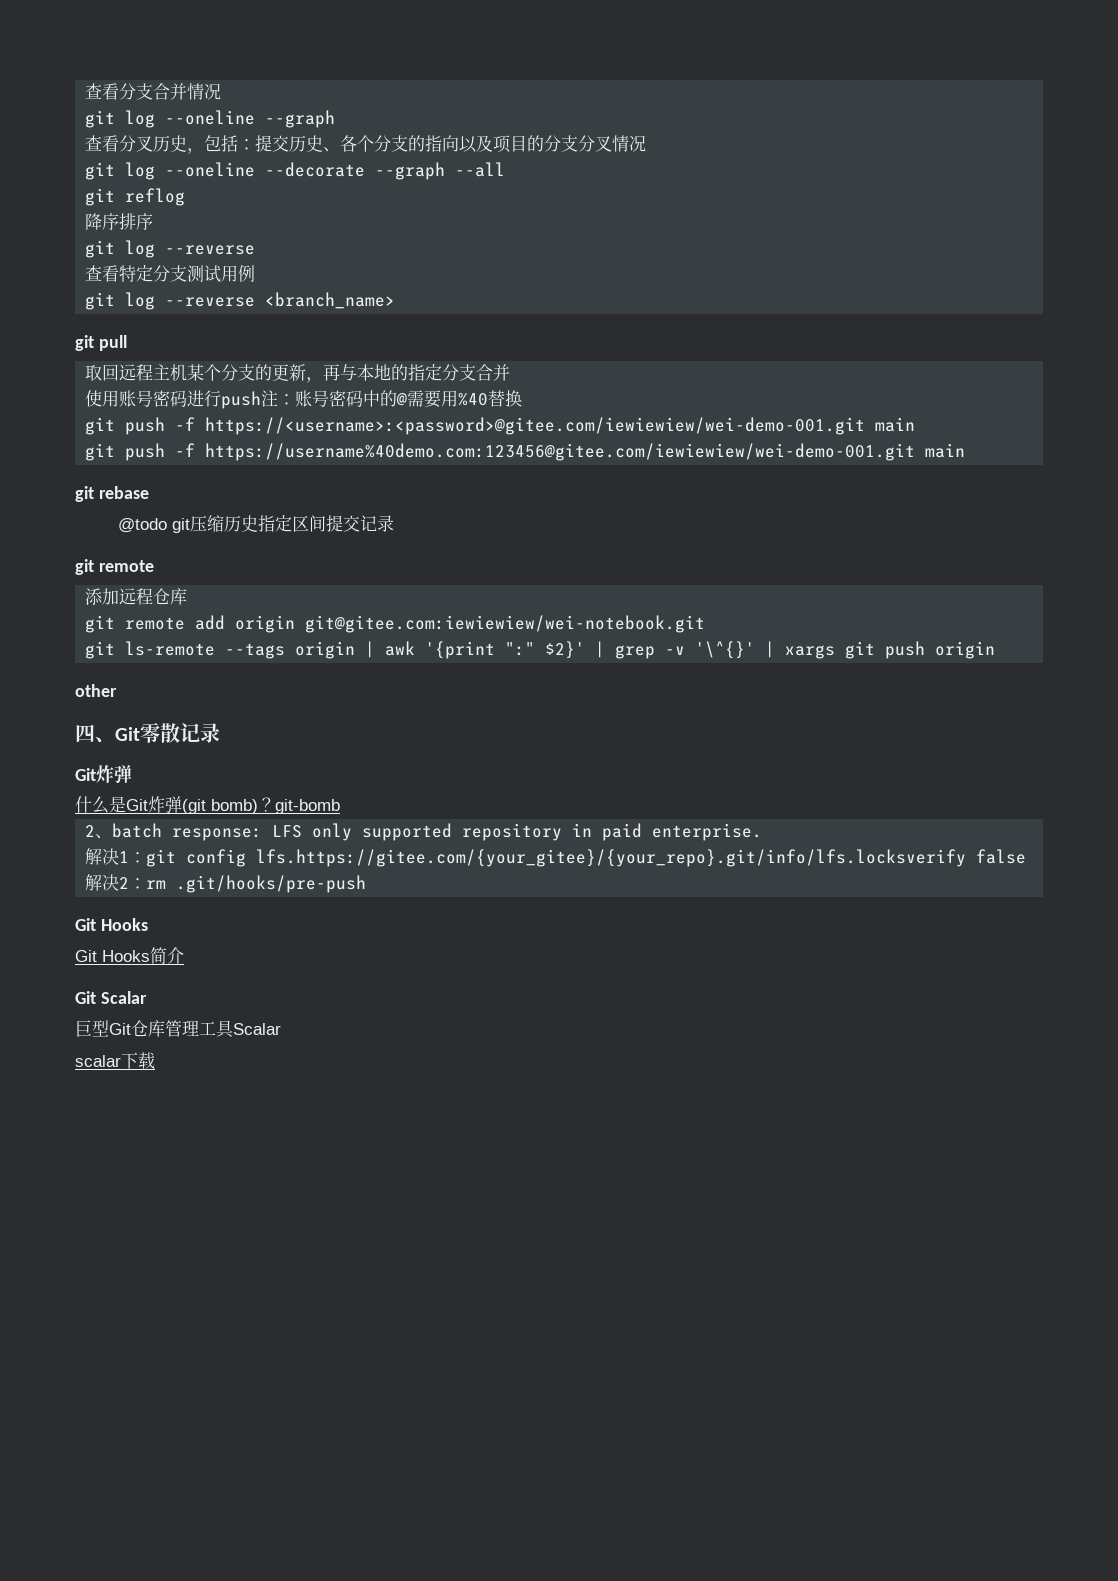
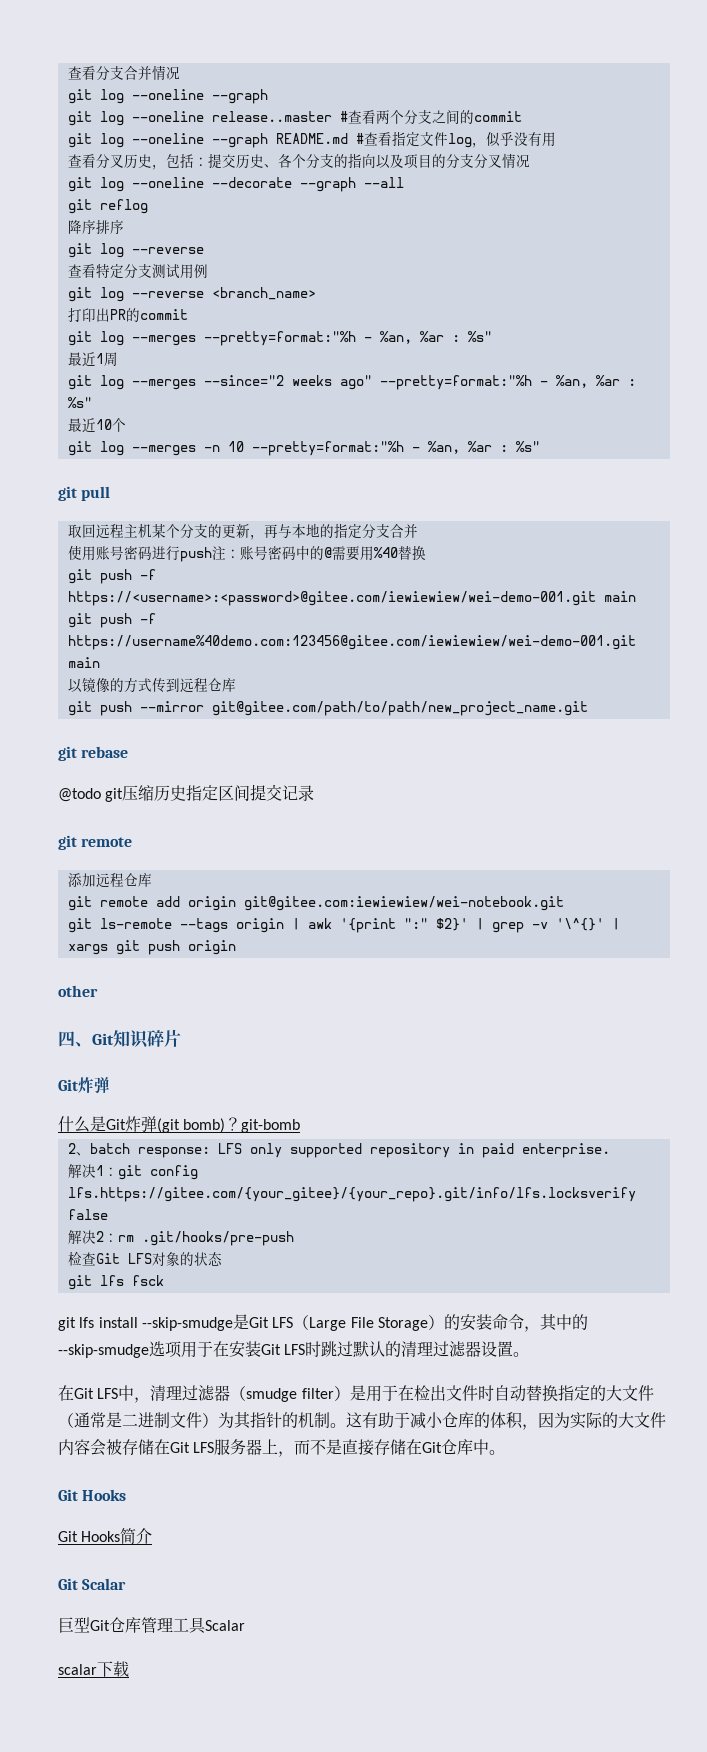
+ git log --oneline release..master #查看两个分支之间的commit
+ git log --oneline --graph README.md #查看指定文件log，似乎没有用
+ 打印出PR的commit
+ git log --merges --pretty=format:"%h - %an, %ar : %s"
+ 最近1周
+ git log --merges --since="2 weeks ago" --pretty=format:"%h - %an, %ar : %s"
+ 最近10个
+ git log --merges -n 10 --pretty=format:"%h - %an, %ar : %s"
+ 以镜像的方式传到远程仓库
+ git push --mirror git@gitee.com/path/to/path/new_project_name.git
- 四、Git零散记录
+ 四、Git知识碎片
+ 检查Git LFS对象的状态
+ git lfs fsck
+ git lfs install --skip-smudge是Git LFS（Large File Storage）的安装命令，其中的--skip-smudge选项用于在安装Git LFS时跳过默认的清理过滤器设置。
+ 在Git LFS中，清理过滤器（smudge filter）是用于在检出文件时自动替换指定的大文件（通常是二进制文件）为其指针的机制。这有助于减小仓库的体积，因为实际的大文件内容会被存储在Git LFS服务器上，而不是直接存储在Git仓库中。

